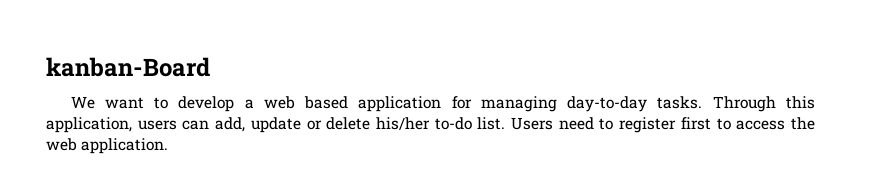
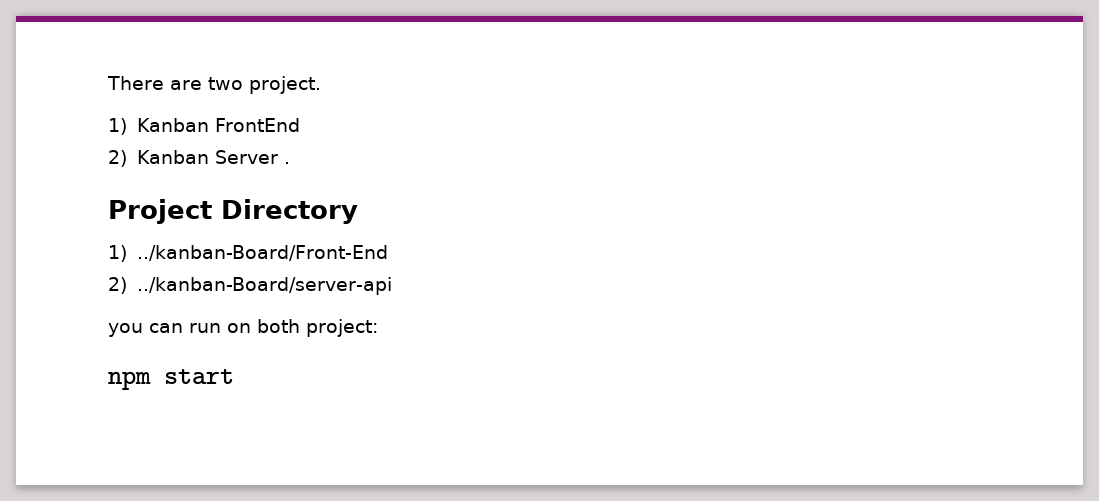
- kanban-Board
- We want to develop a web based application for managing day-to-day tasks. Through this application, users can add, update or delete his/her to-do list. Users need to register first to access the web application.
+ There are two project.
+ 1) Kanban FrontEnd
+ 2) Kanban Server .
+ Project Directory
+ 1) ../kanban-Board/Front-End
+ 2) ../kanban-Board/server-api
+ you can run on both project:
+ npm start

